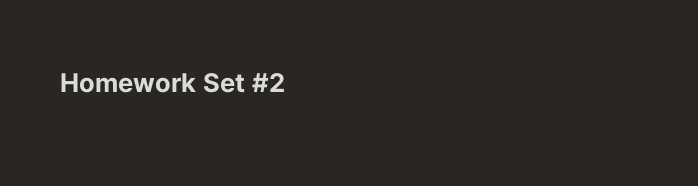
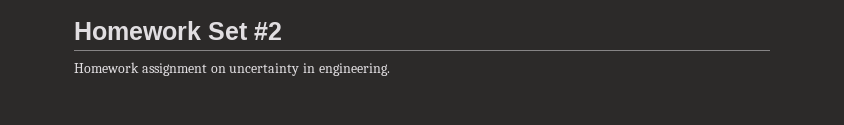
+ Homework assignment on uncertainty in engineering.

